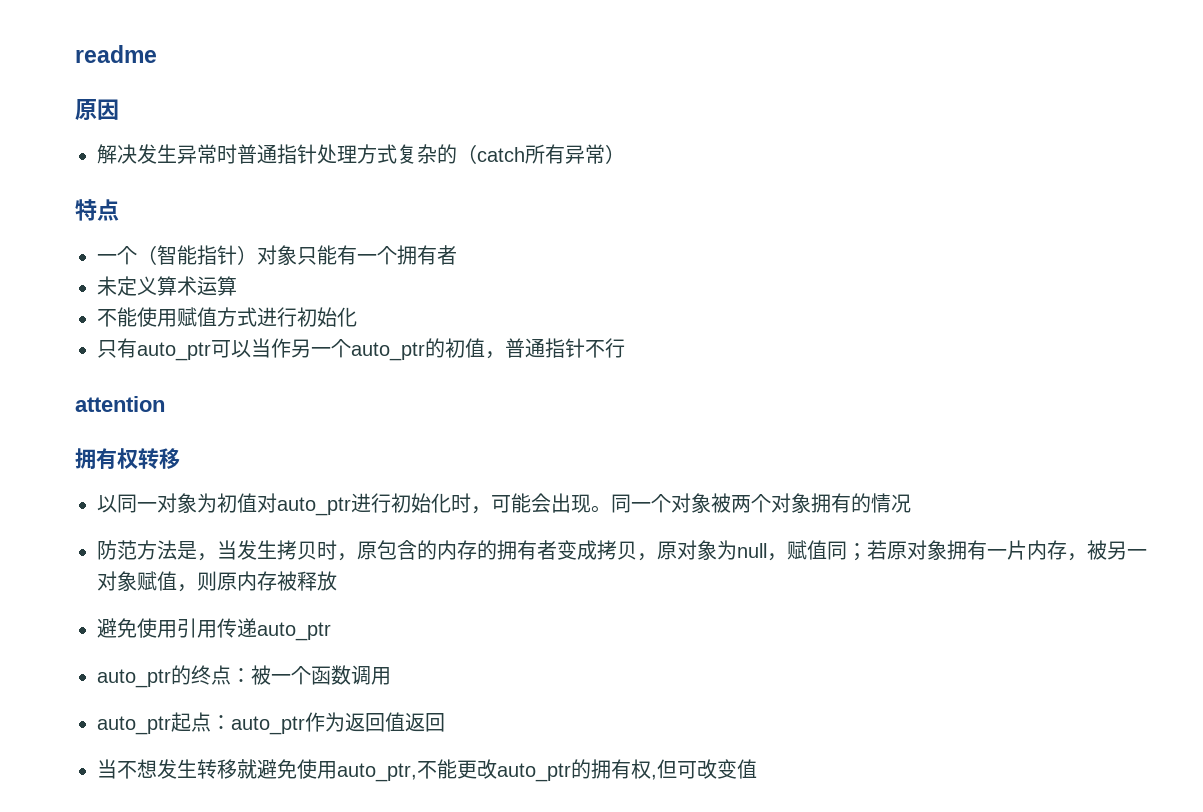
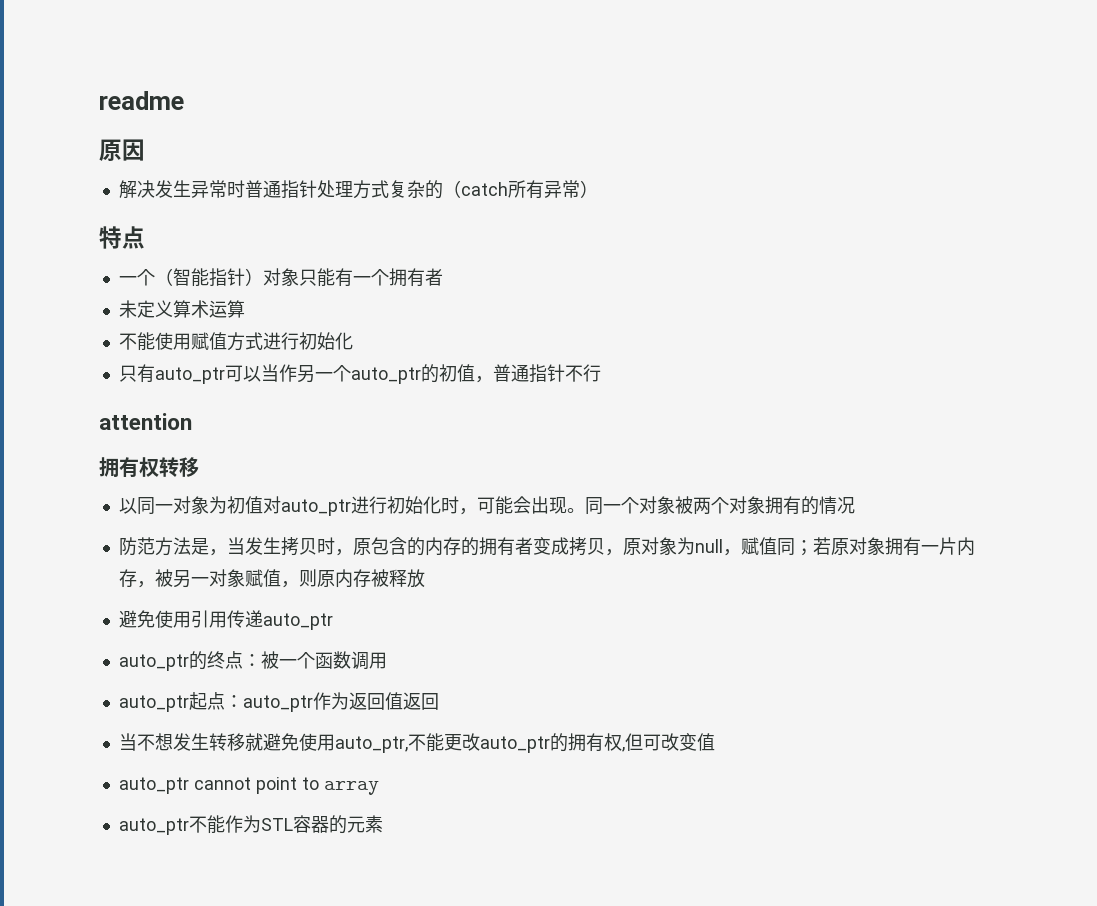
+ auto_ptr cannot point to array
+ auto_ptr不能作为STL容器的元素

